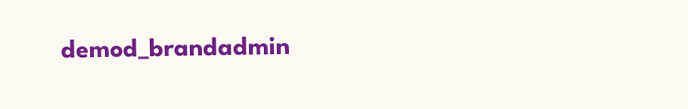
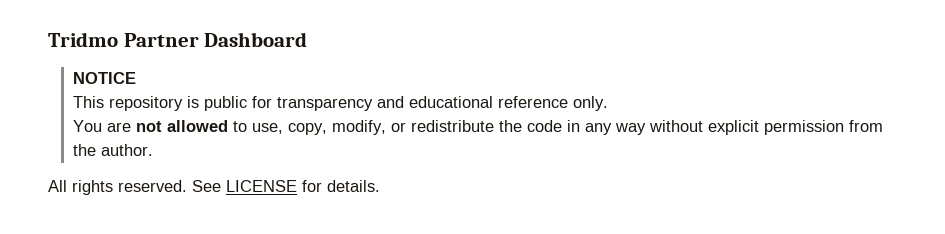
- demod_brandadmin
+ Tridmo Partner Dashboard
+ NOTICE
+ This repository is public for transparency and educational reference only.
+ You are not allowed to use, copy, modify, or redistribute the code in any way without explicit permission from the author.
+ All rights reserved. See LICENSE for details.

